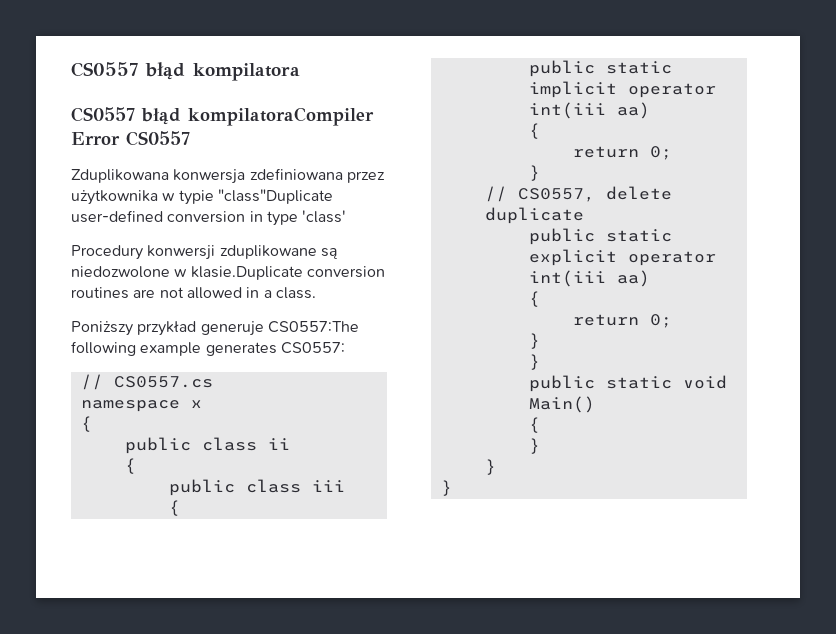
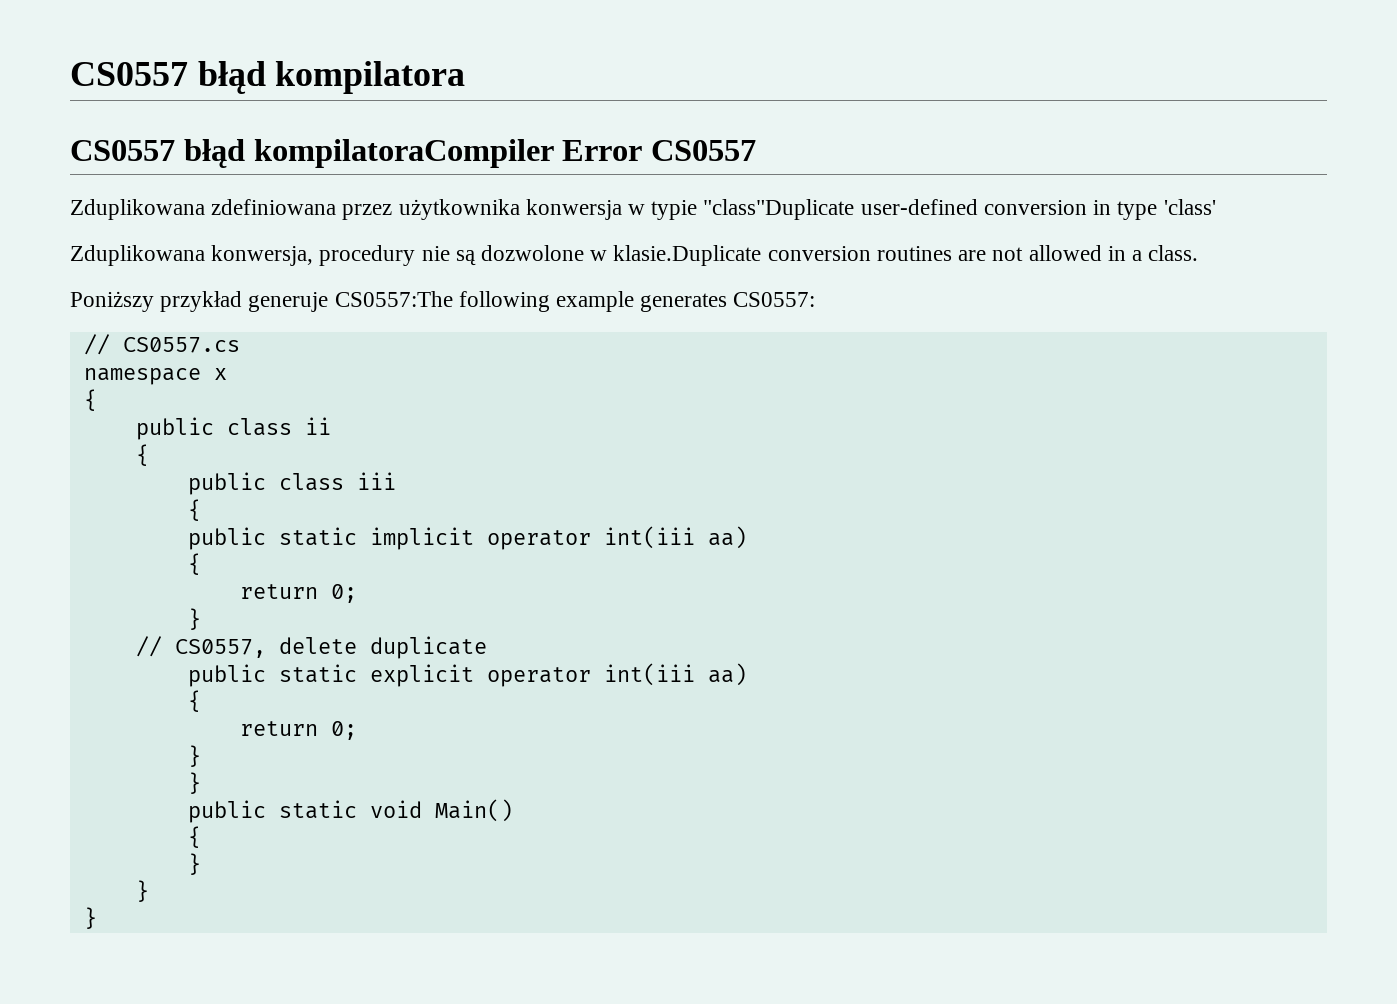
- Zduplikowana konwersja zdefiniowana przez użytkownika w typie "class"Duplicate user-defined conversion in type 'class'
+ Zduplikowana zdefiniowana przez użytkownika konwersja w typie "class"Duplicate user-defined conversion in type 'class'
- Procedury konwersji zduplikowane są niedozwolone w klasie.Duplicate conversion routines are not allowed in a class.
+ Zduplikowana konwersja, procedury nie są dozwolone w klasie.Duplicate conversion routines are not allowed in a class.

